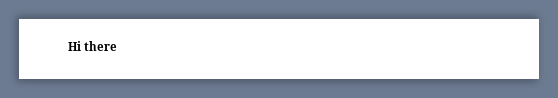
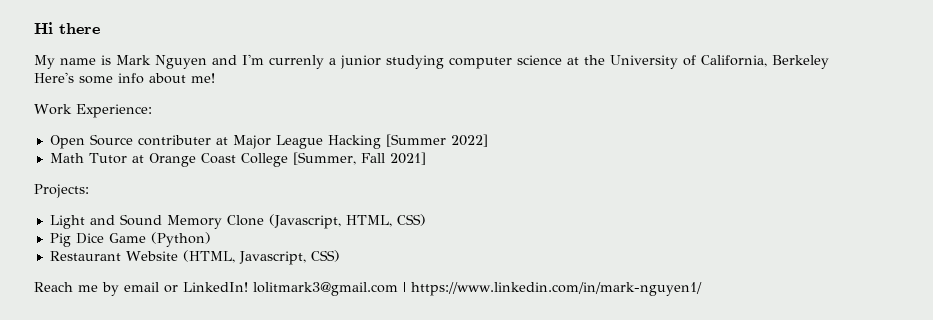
+ My name is Mark Nguyen and I'm currenly a junior studying computer science at the University of California, Berkeley
+ Here's some info about me!
+ Work Experience:
+ Open Source contributer at Major League Hacking [Summer 2022]
+ Math Tutor at Orange Coast College [Summer, Fall 2021]
+ Projects:
+ Light and Sound Memory Clone (Javascript, HTML, CSS)
+ Pig Dice Game (Python)
+ Restaurant Website (HTML, Javascript, CSS)
+ Reach me by email or LinkedIn! lolitmark3@gmail.com | https://www.linkedin.com/in/mark-nguyen1/

